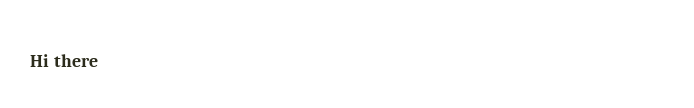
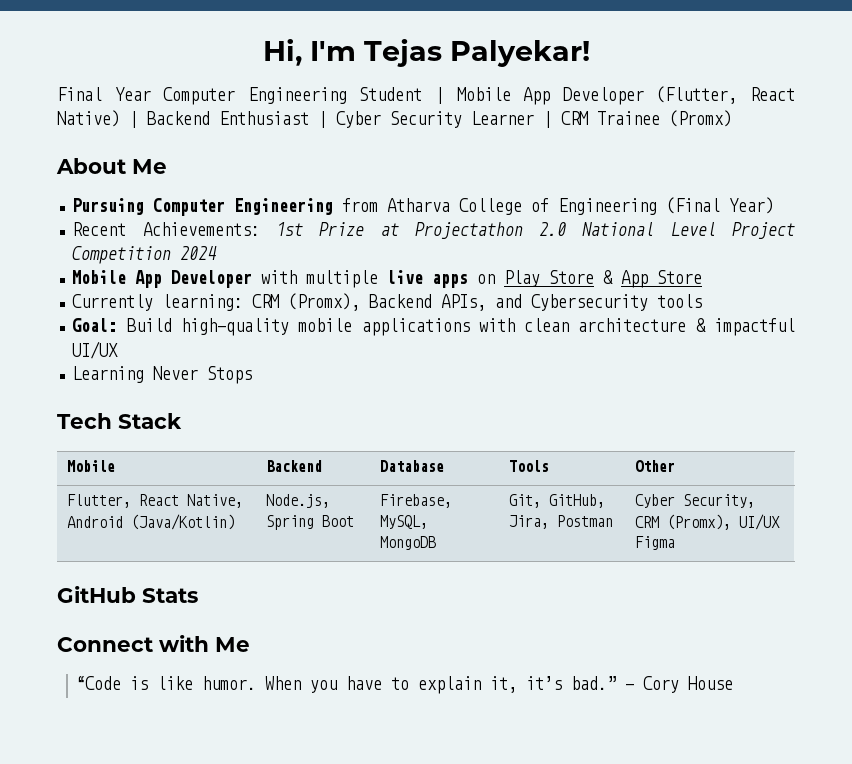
- Hi there
+ Hi, I'm Tejas Palyekar!
+ Final Year Computer Engineering Student | Mobile App Developer (Flutter, React Native) | Backend Enthusiast | Cyber Security Learner | CRM Trainee (Promx)
+ About Me
+ Pursuing Computer Engineering from Atharva College of Engineering (Final Year)
+ Recent Achievements: 1st Prize at Projectathon 2.0 National Level Project Competition 2024
+ Mobile App Developer with multiple live apps on Play Store & App Store
+ Currently learning: CRM (Promx), Backend APIs, and Cybersecurity tools
+ Goal: Build high-quality mobile applications with clean architecture & impactful UI/UX
+ Learning Never Stops
+ Tech Stack
+ Mobile | Backend | Database | Tools | Other
+ Flutter, React Native, Android (Java/Kotlin) | Node.js, Spring Boot | Firebase, MySQL, MongoDB | Git, GitHub, Jira, Postman | Cyber Security, CRM (Promx), UI/UX Figma
+ GitHub Stats
+ Connect with Me
+ “Code is like humor. When you have to explain it, it’s bad.” — Cory House

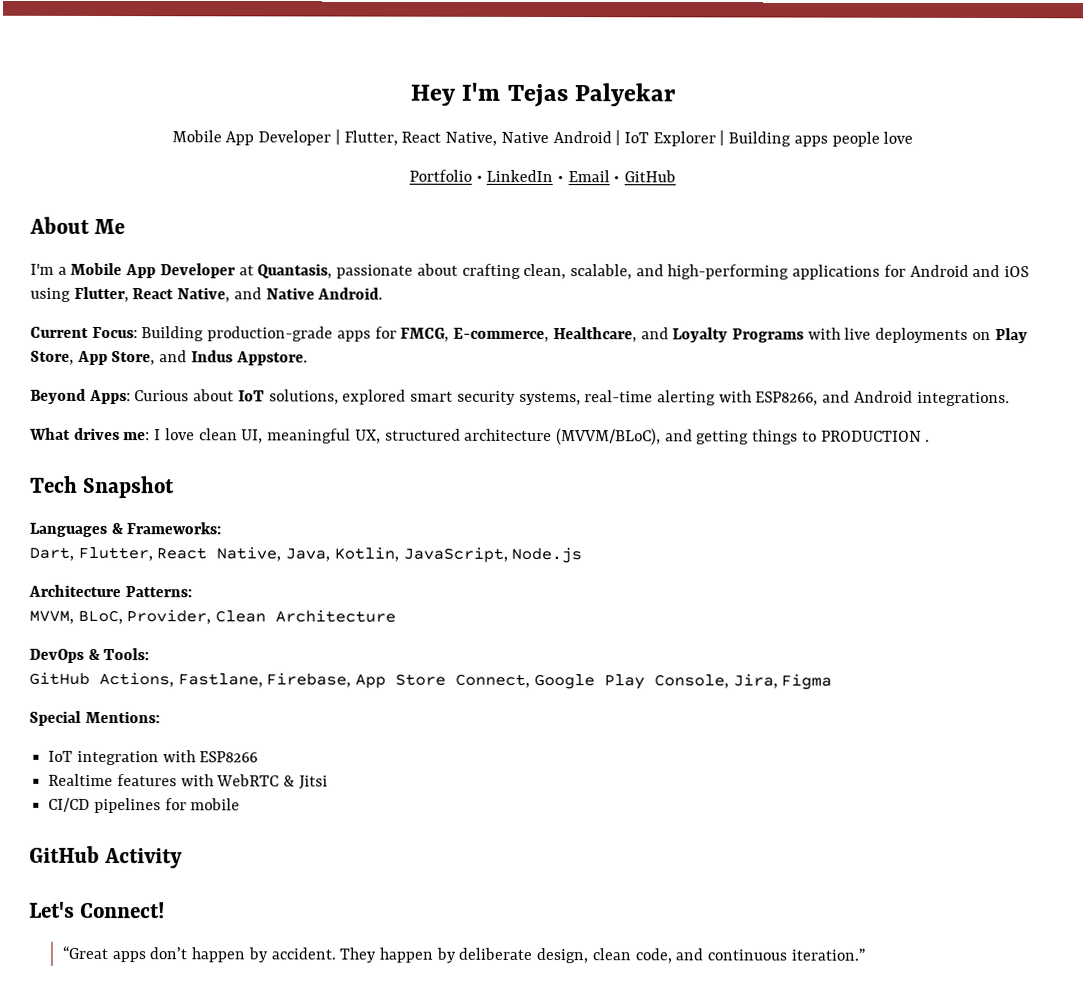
- Hi, I'm Tejas Palyekar!
- Final Year Computer Engineering Student | Mobile App Developer (Flutter, React Native) | Backend Enthusiast | Cyber Security Learner | CRM Trainee (Promx)
+ Hey I'm Tejas Palyekar
+ Mobile App Developer | Flutter, React Native, Native Android | IoT Explorer | Building apps people love
+ Portfolio • LinkedIn • Email • GitHub
  About Me
- Pursuing Computer Engineering from Atharva College of Engineering (Final Year)
- Recent Achievements: 1st Prize at Projectathon 2.0 National Level Project Competition 2024
- Mobile App Developer with multiple live apps on Play Store & App Store
- Currently learning: CRM (Promx), Backend APIs, and Cybersecurity tools
- Goal: Build high-quality mobile applications with clean architecture & impactful UI/UX
- Learning Never Stops
- Tech Stack
- Mobile | Backend | Database | Tools | Other
- Flutter, React Native, Android (Java/Kotlin) | Node.js, Spring Boot | Firebase, MySQL, MongoDB | Git, GitHub, Jira, Postman | Cyber Security, CRM (Promx), UI/UX Figma
- GitHub Stats
- Connect with Me
- “Code is like humor. When you have to explain it, it’s bad.” — Cory House
+ I'm a Mobile App Developer at Quantasis, passionate about crafting clean, scalable, and high-performing applications for Android and iOS using Flutter, React Native, and Native Android.
+ Current Focus: Building production-grade apps for FMCG, E-commerce, Healthcare, and Loyalty Programs with live deployments on Play Store, App Store, and Indus Appstore.
+ Beyond Apps: Curious about IoT solutions, explored smart security systems, real-time alerting with ESP8266, and Android integrations.
+ What drives me: I love clean UI, meaningful UX, structured architecture (MVVM/BLoC), and getting things to PRODUCTION .
+ Tech Snapshot
+ Languages & Frameworks:
+ Dart, Flutter, React Native, Java, Kotlin, JavaScript, Node.js
+ Architecture Patterns:
+ MVVM, BLoC, Provider, Clean Architecture
+ DevOps & Tools:
+ GitHub Actions, Fastlane, Firebase, App Store Connect, Google Play Console, Jira, Figma
+ Special Mentions:
+ IoT integration with ESP8266
+ Realtime features with WebRTC & Jitsi
+ CI/CD pipelines for mobile
+ GitHub Activity
+ Let's Connect!
+ “Great apps don’t happen by accident. They happen by deliberate design, clean code, and continuous iteration.”

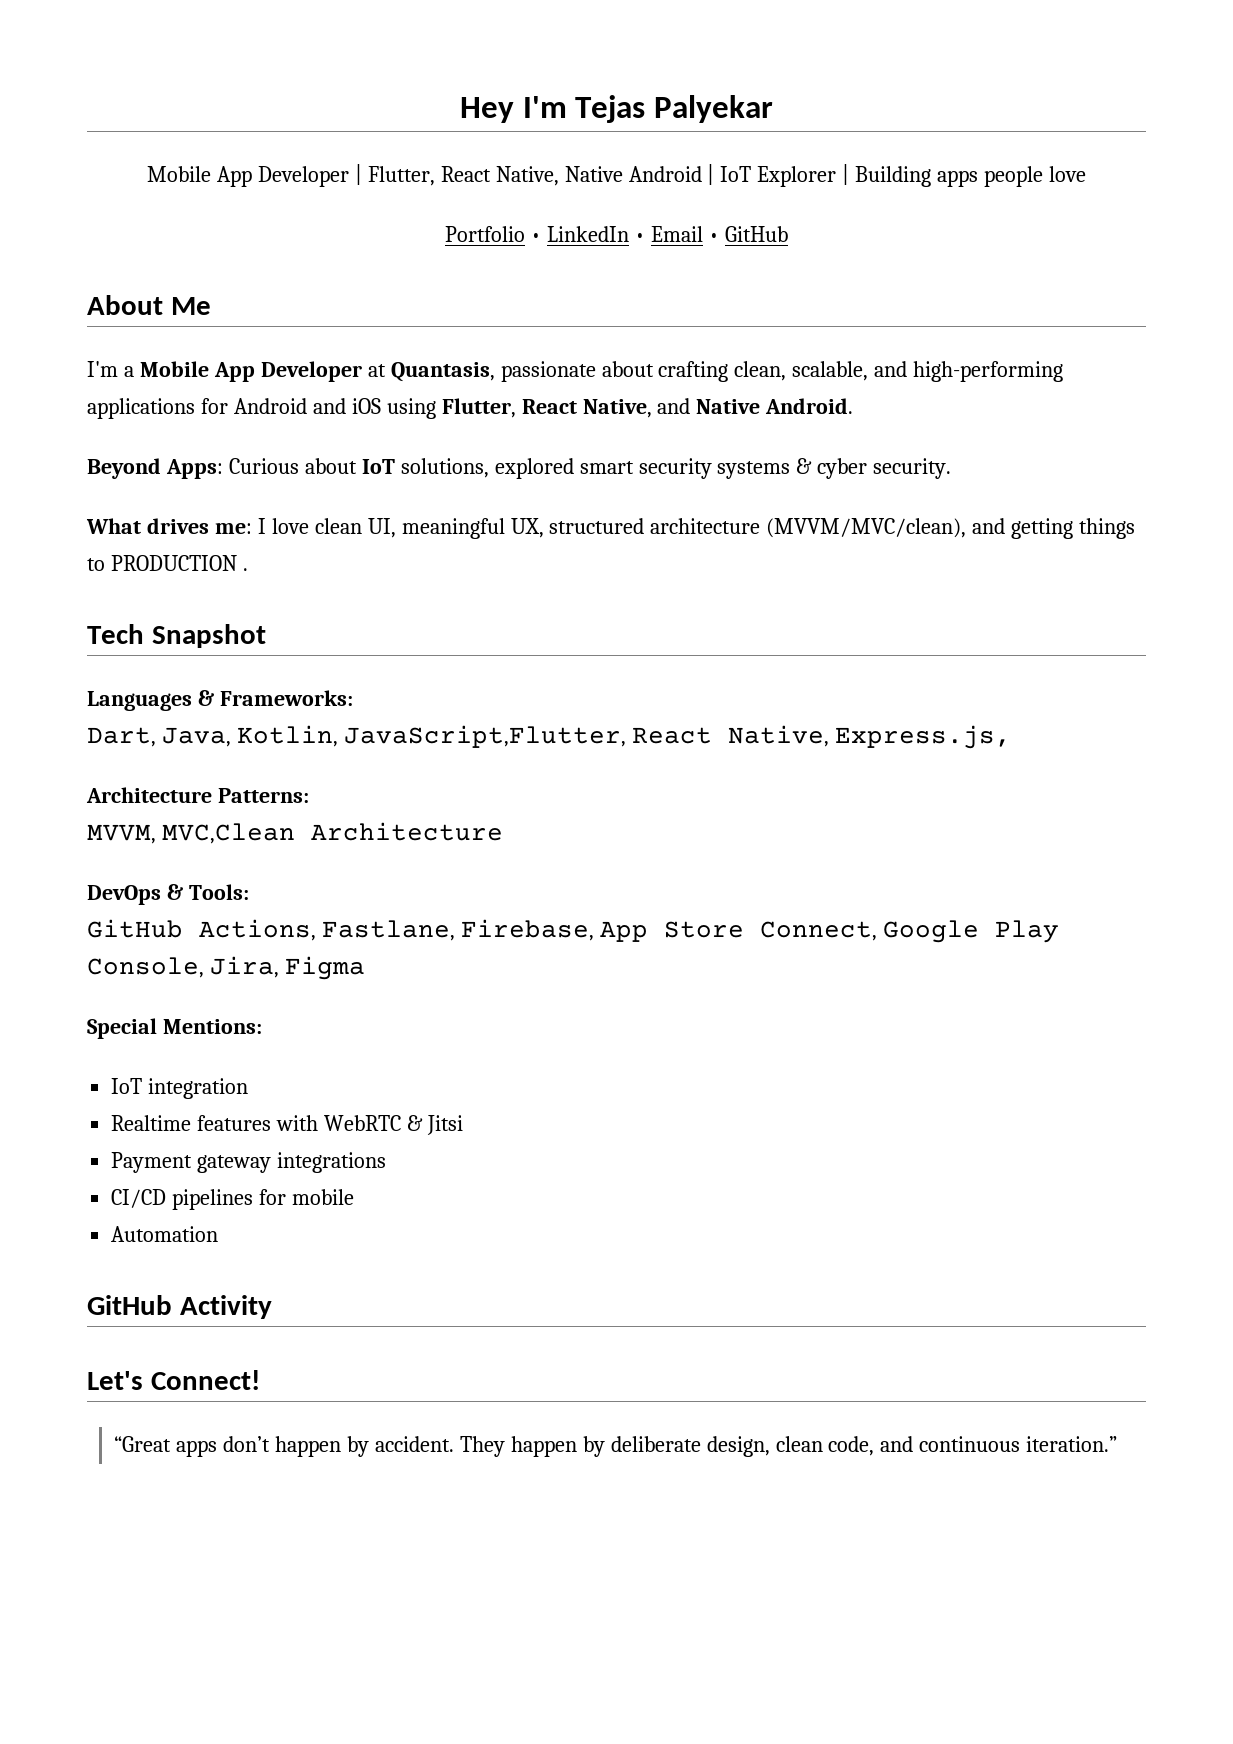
- Current Focus: Building production-grade apps for FMCG, E-commerce, Healthcare, and Loyalty Programs with live deployments on Play Store, App Store, and Indus Appstore.
- Beyond Apps: Curious about IoT solutions, explored smart security systems, real-time alerting with ESP8266, and Android integrations.
+ Beyond Apps: Curious about IoT solutions, explored smart security systems & cyber security.
- What drives me: I love clean UI, meaningful UX, structured architecture (MVVM/BLoC), and getting things to PRODUCTION .
+ What drives me: I love clean UI, meaningful UX, structured architecture (MVVM/MVC/clean), and getting things to PRODUCTION .
- Dart, Flutter, React Native, Java, Kotlin, JavaScript, Node.js
+ Dart, Java, Kotlin, JavaScript,Flutter, React Native, Express.js,
- MVVM, BLoC, Provider, Clean Architecture
+ MVVM, MVC,Clean Architecture
- IoT integration with ESP8266
+ IoT integration
+ Payment gateway integrations
+ Automation

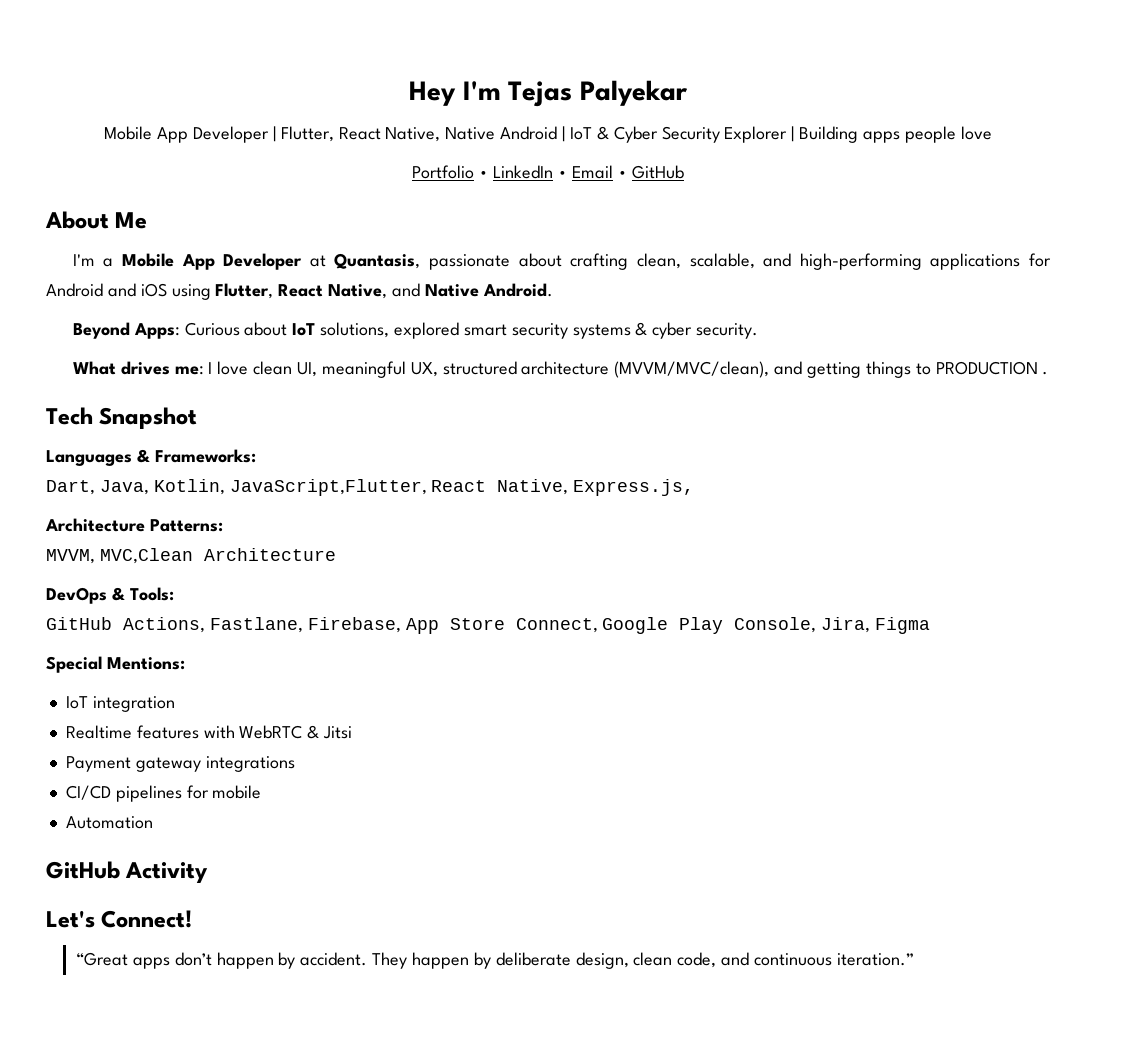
- Mobile App Developer | Flutter, React Native, Native Android | IoT Explorer | Building apps people love
+ Mobile App Developer | Flutter, React Native, Native Android | IoT & Cyber Security Explorer | Building apps people love

